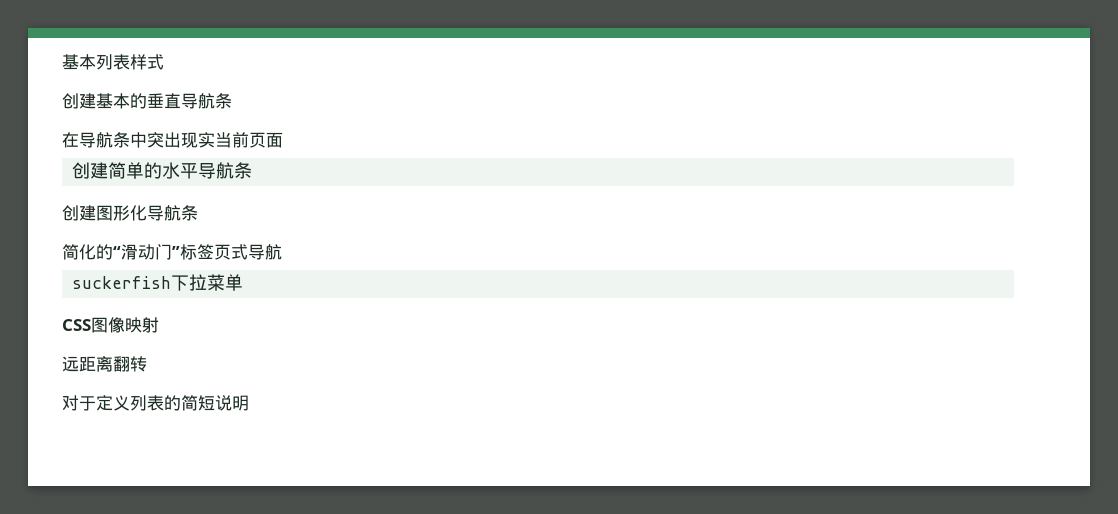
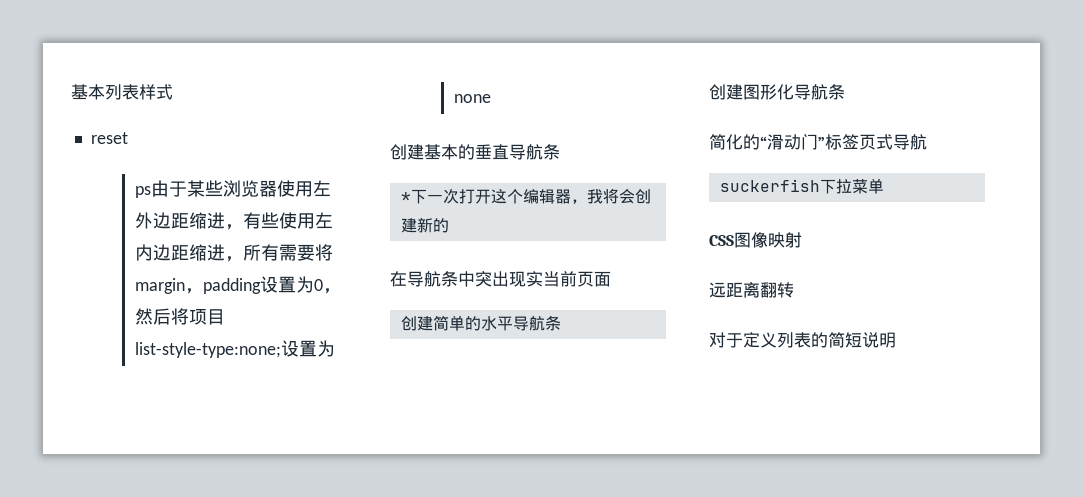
+ reset
+ ps由于某些浏览器使用左外边距缩进，有些使用左内边距缩进，所有需要将margin，padding设置为0，然后将项目list-style-type:none;设置为none
+ *下一次打开这个编辑器，我将会创建新的

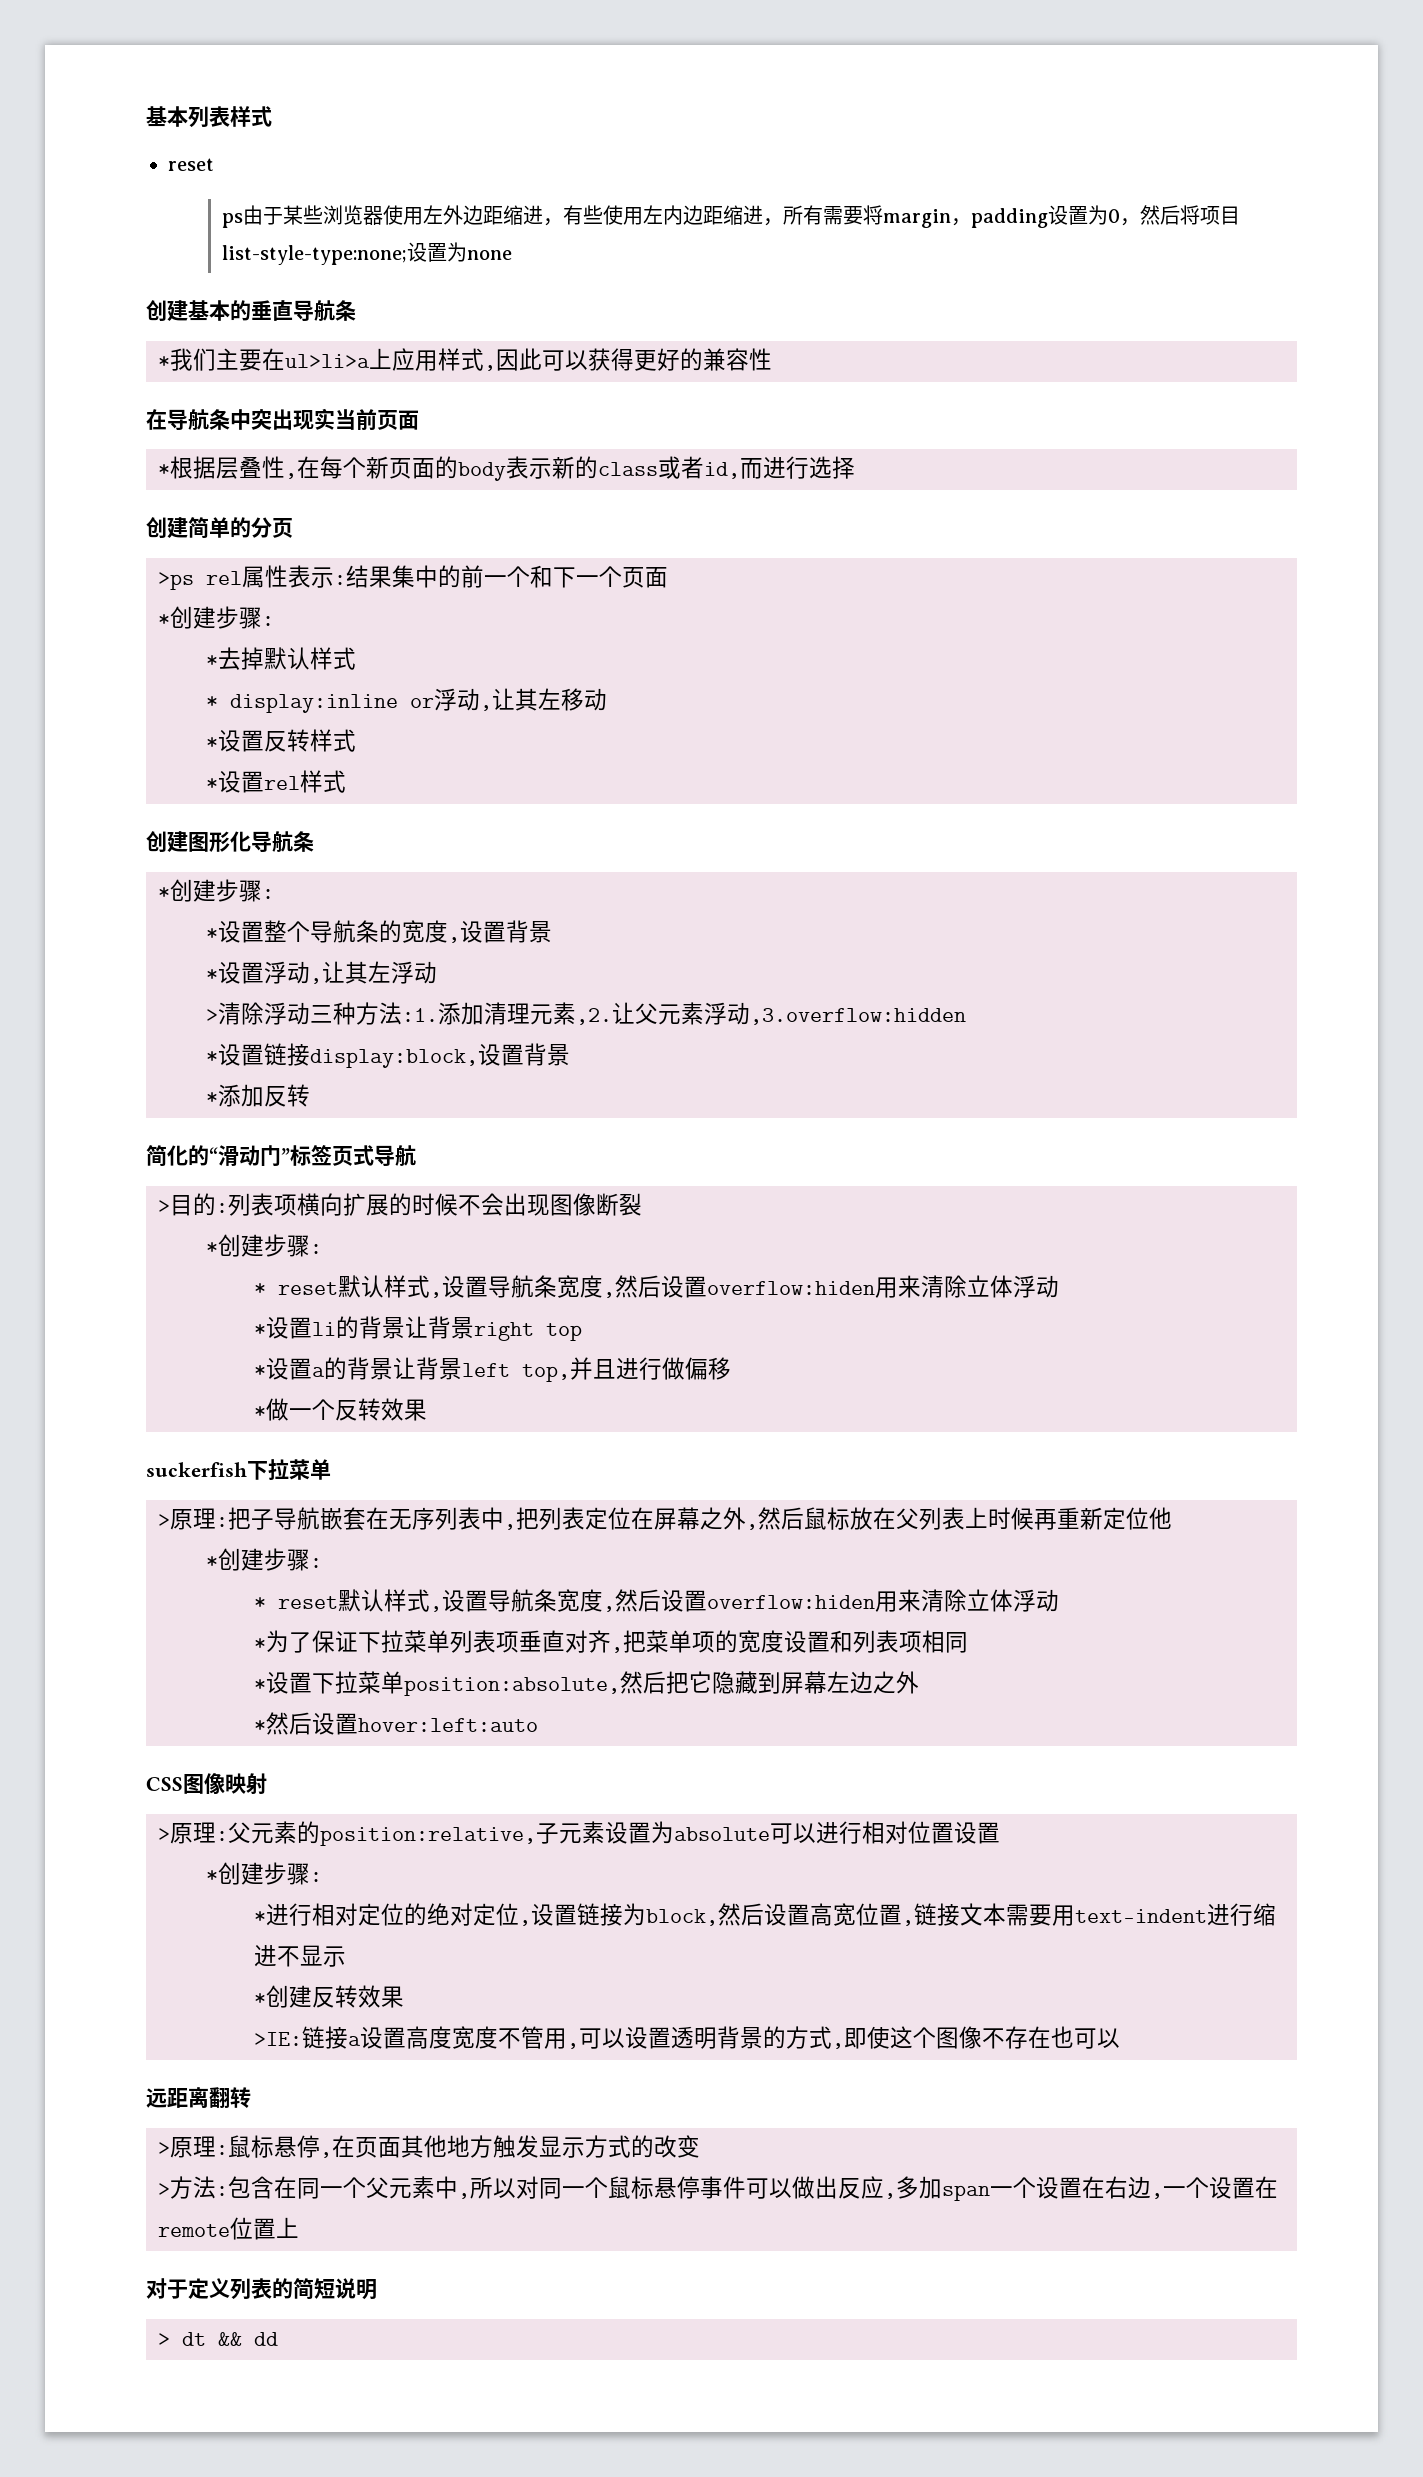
- *下一次打开这个编辑器，我将会创建新的
+ *我们主要在ul>li>a上应用样式,因此可以获得更好的兼容性
- 创建简单的水平导航条
+ *根据层叠性,在每个新页面的body表示新的class或者id,而进行选择
+ 创建简单的分页
+ >ps rel属性表示:结果集中的前一个和下一个页面
+ *创建步骤:
+ *去掉默认样式
+ * display:inline or浮动,让其左移动
+ *设置反转样式
+ *设置rel样式
  创建图形化导航条
+ *创建步骤:
+ *设置整个导航条的宽度,设置背景
+ *设置浮动,让其左浮动
+ >清除浮动三种方法:1.添加清理元素,2.让父元素浮动,3.overflow:hidden
+ *设置链接display:block,设置背景
+ *添加反转
+ >目的:列表项横向扩展的时候不会出现图像断裂
+ *创建步骤:
+ * reset默认样式,设置导航条宽度,然后设置overflow:hiden用来清除立体浮动
+ *设置li的背景让背景right top
+ *设置a的背景让背景left top,并且进行做偏移
+ *做一个反转效果
  suckerfish下拉菜单
+ >原理:把子导航嵌套在无序列表中,把列表定位在屏幕之外,然后鼠标放在父列表上时候再重新定位他
+ *创建步骤:
+ * reset默认样式,设置导航条宽度,然后设置overflow:hiden用来清除立体浮动
+ *为了保证下拉菜单列表项垂直对齐,把菜单项的宽度设置和列表项相同
+ *设置下拉菜单position:absolute,然后把它隐藏到屏幕左边之外
+ *然后设置hover:left:auto
  CSS图像映射
+ >原理:父元素的position:relative,子元素设置为absolute可以进行相对位置设置
+ *创建步骤:
+ *进行相对定位的绝对定位,设置链接为block,然后设置高宽位置,链接文本需要用text-indent进行缩进不显示
+ *创建反转效果
+ >IE:链接a设置高度宽度不管用,可以设置透明背景的方式,即使这个图像不存在也可以
  远距离翻转
+ >原理:鼠标悬停,在页面其他地方触发显示方式的改变
+ >方法:包含在同一个父元素中,所以对同一个鼠标悬停事件可以做出反应,多加span一个设置在右边,一个设置在remote位置上
+ > dt && dd

